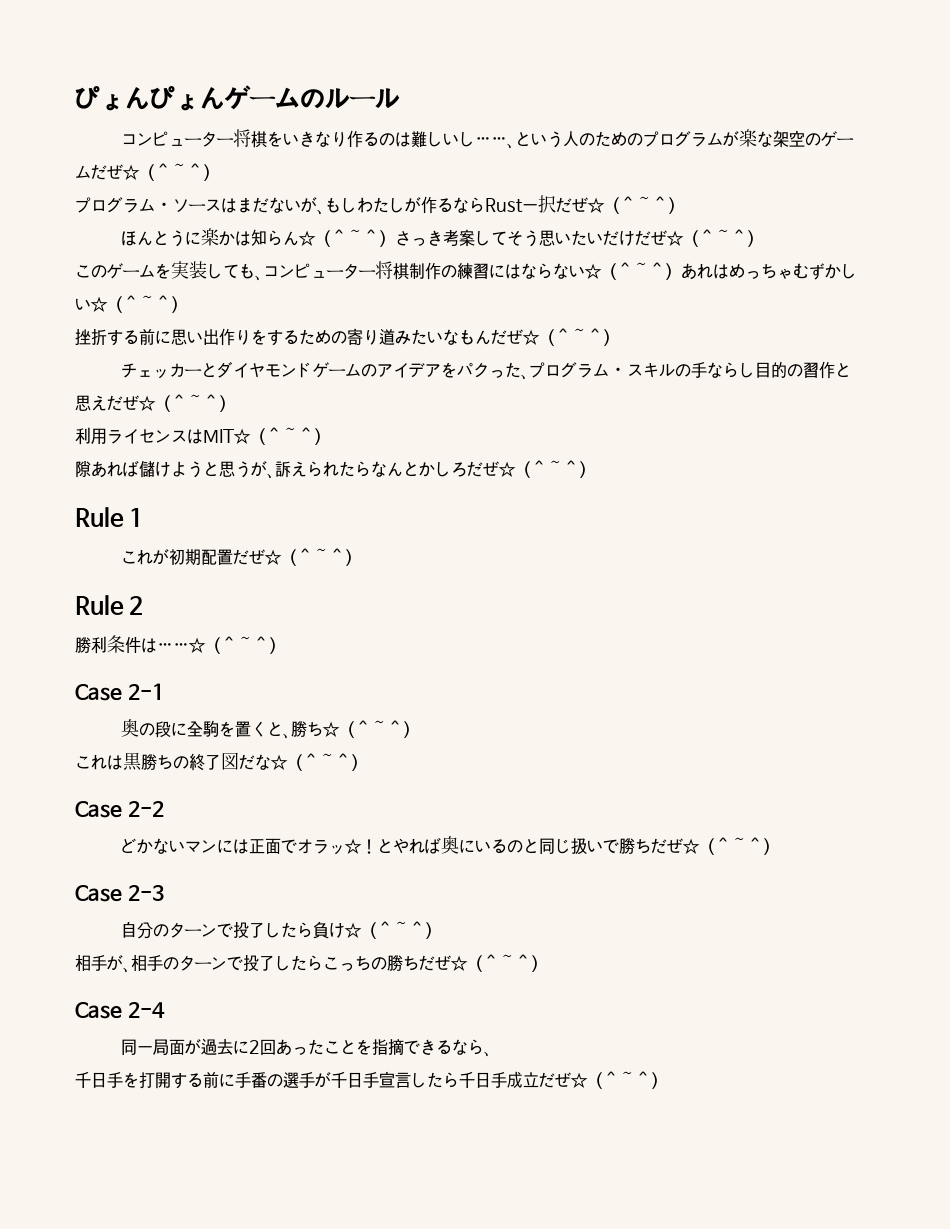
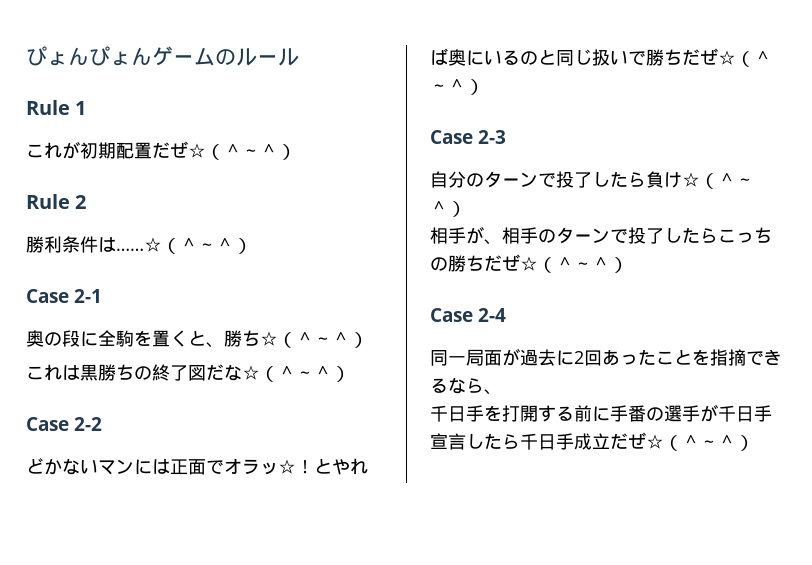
- コンピューター将棋をいきなり作るのは難しいし……、という人のためのプログラムが楽な架空のゲームだぜ☆（＾～＾）
- プログラム・ソースはまだないが、もしわたしが作るならRust一択だぜ☆（＾～＾）
- ほんとうに楽かは知らん☆（＾～＾）さっき考案してそう思いたいだけだぜ☆（＾～＾）
- このゲームを実装しても、コンピューター将棋制作の練習にはならない☆（＾～＾）あれはめっちゃむずかしい☆（＾～＾）
- 挫折する前に思い出作りをするための寄り道みたいなもんだぜ☆（＾～＾）
- チェッカーとダイヤモンドゲームのアイデアをパクった、プログラム・スキルの手ならし目的の習作と思えだぜ☆（＾～＾）
- 利用ライセンスはMIT☆（＾～＾）
- 隙あれば儲けようと思うが、訴えられたらなんとかしろだぜ☆（＾～＾）

